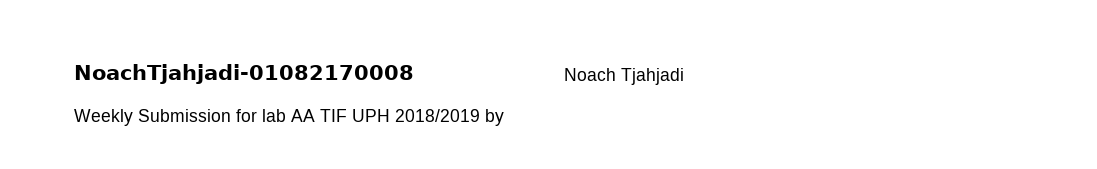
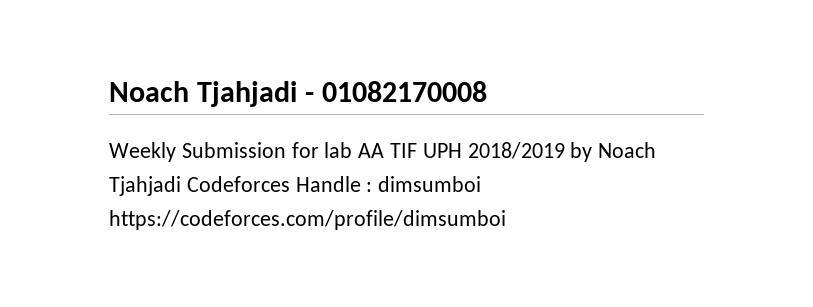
- NoachTjahjadi-01082170008
+ Noach Tjahjadi - 01082170008
- Weekly Submission for lab AA TIF UPH 2018/2019 by Noach Tjahjadi
+ Weekly Submission for lab AA TIF UPH 2018/2019 by Noach Tjahjadi Codeforces Handle : dimsumboi https://codeforces.com/profile/dimsumboi

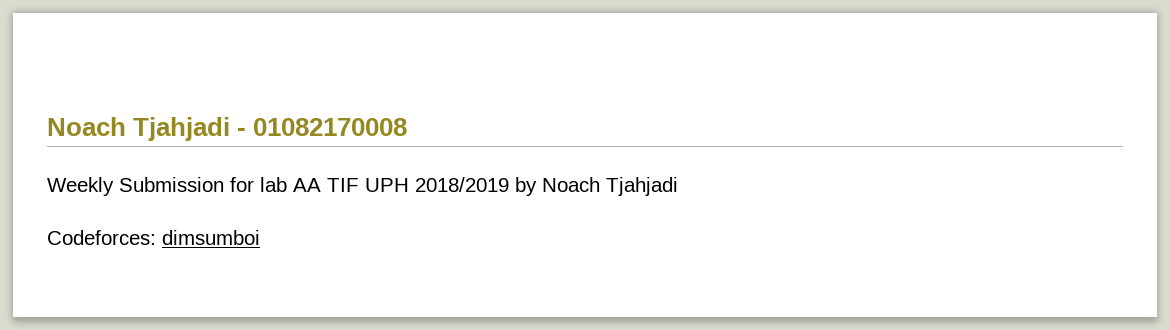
- Weekly Submission for lab AA TIF UPH 2018/2019 by Noach Tjahjadi Codeforces Handle : dimsumboi https://codeforces.com/profile/dimsumboi
+ Weekly Submission for lab AA TIF UPH 2018/2019 by Noach Tjahjadi
+ Codeforces: dimsumboi

